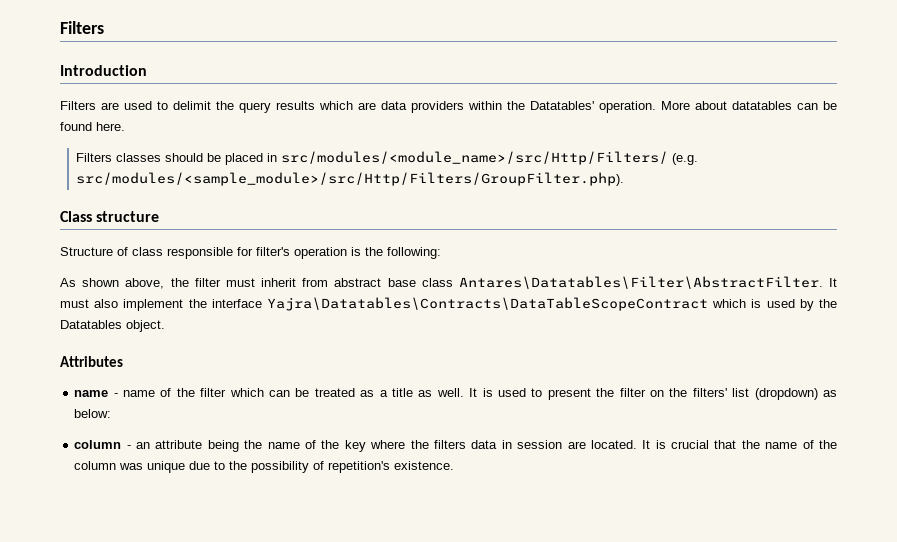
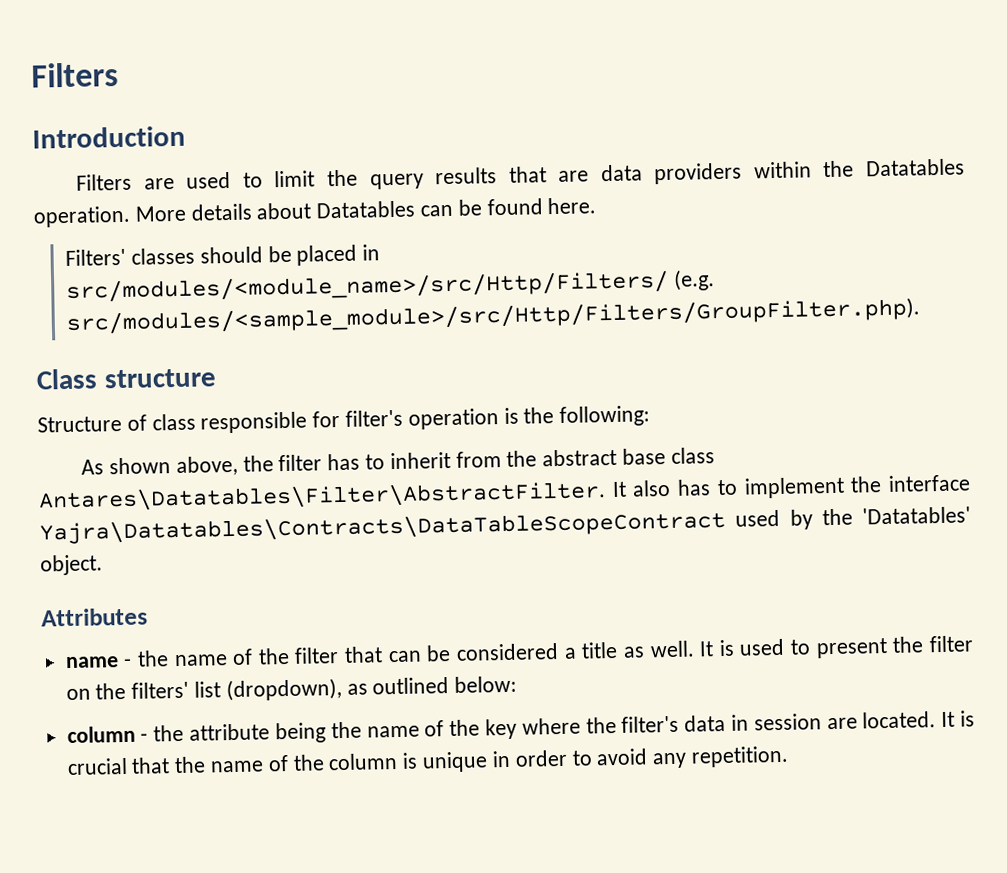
- Filters are used to delimit the query results which are data providers within the Datatables' operation.
+ Filters are used to limit the query results that are data providers within the Datatables operation.
- More about datatables can be found here.
+ More details about Datatables can be found here.
- Filters classes should be placed in src/modules/<module_name>/src/Http/Filters/ (e.g. src/modules/<sample_module>/src/Http/Filters/GroupFilter.php).
+ Filters' classes should be placed in src/modules/<module_name>/src/Http/Filters/ (e.g. src/modules/<sample_module>/src/Http/Filters/GroupFilter.php).
- As shown above, the filter must inherit from abstract base class Antares\Datatables\Filter\AbstractFilter.
+ As shown above, the filter has to inherit from the abstract base class Antares\Datatables\Filter\AbstractFilter.
- It must also implement the interface Yajra\Datatables\Contracts\DataTableScopeContract which is used by the Datatables object.
+ It also has to implement the interface Yajra\Datatables\Contracts\DataTableScopeContract used by the 'Datatables' object.
- name - name of the filter which can be treated as a title as well.
+ name - the name of the filter that can be considered a title as well.
- It is used to present the filter on the filters' list (dropdown) as below:
+ It is used to present the filter on the filters' list (dropdown), as outlined below:
- column - an attribute being the name of the key where the filters data in session are located.
+ column - the attribute being the name of the key where the filter's data in session are located.
- It is crucial that the name of the column was unique due to the possibility of repetition's existence.
+ It is crucial that the name of the column is unique in order to avoid any repetition.

